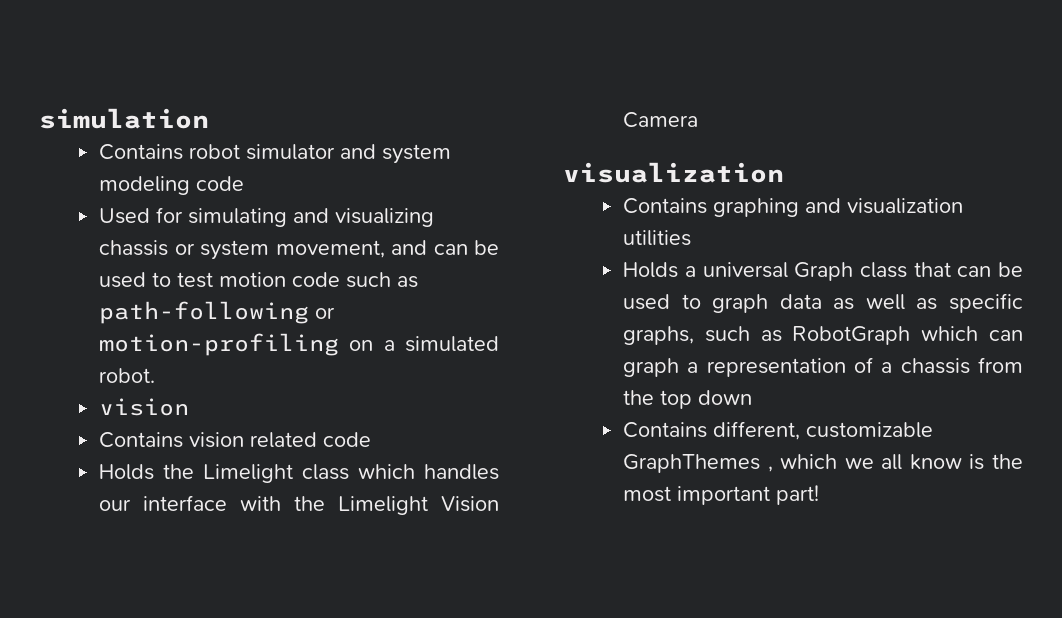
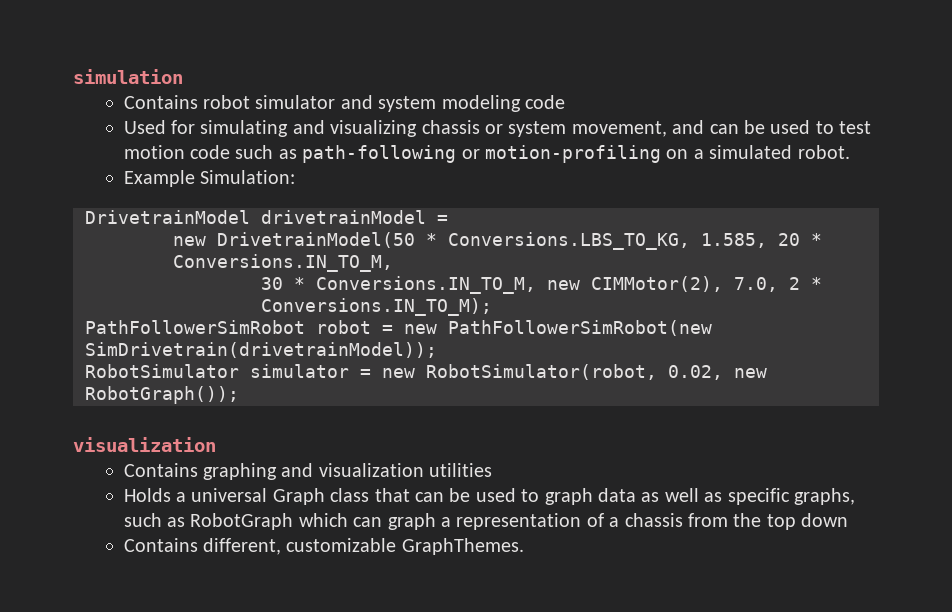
  Used for simulating and visualizing chassis or system movement, and can be used to test motion code such as path-following or motion-profiling on a simulated robot.
- vision
- Contains vision related code
- Holds the Limelight class which handles our interface with the Limelight Vision Camera
+ Example Simulation:
+ DrivetrainModel drivetrainModel =
+ new DrivetrainModel(50 * Conversions.LBS_TO_KG, 1.585, 20 * Conversions.IN_TO_M,
+ 30 * Conversions.IN_TO_M, new CIMMotor(2), 7.0, 2 * Conversions.IN_TO_M);
+ PathFollowerSimRobot robot = new PathFollowerSimRobot(new SimDrivetrain(drivetrainModel));
+ RobotSimulator simulator = new RobotSimulator(robot, 0.02, new RobotGraph());
- Contains different, customizable GraphThemes , which we all know is the most important part!
+ Contains different, customizable GraphThemes.

